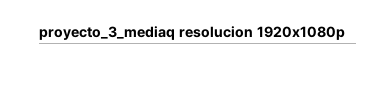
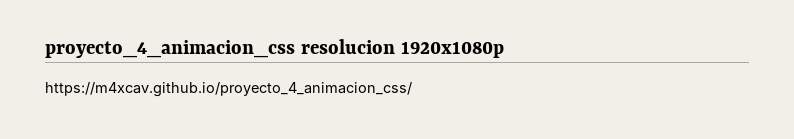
- proyecto_3_mediaq resolucion 1920x1080p
+ proyecto_4_animacion_css resolucion 1920x1080p
+ https://m4xcav.github.io/proyecto_4_animacion_css/

